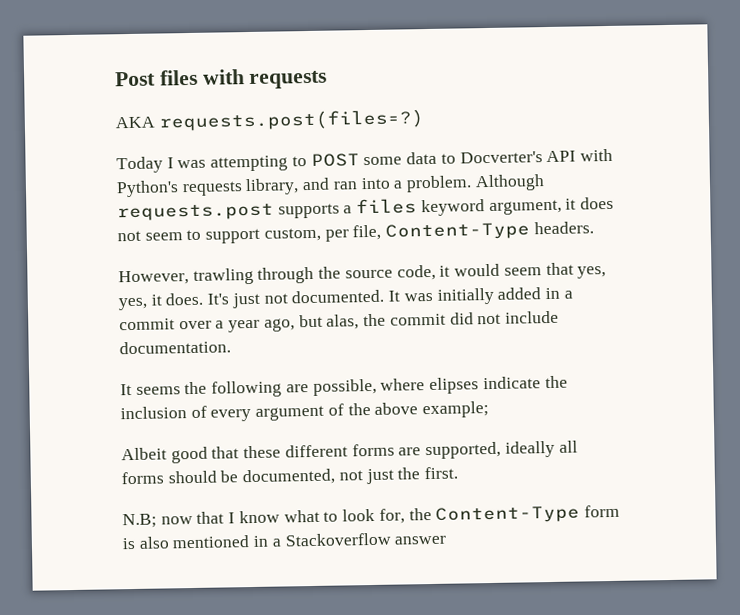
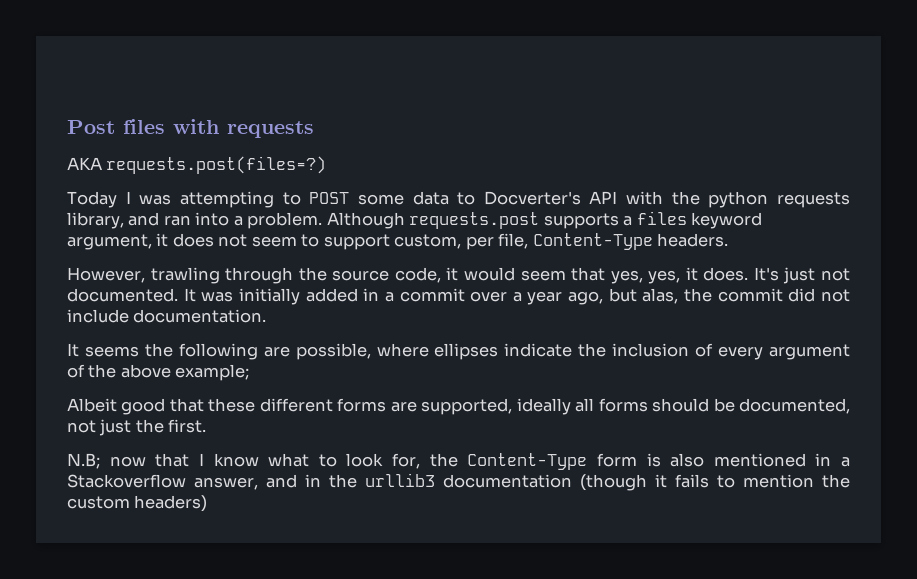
- Today I was attempting to POST some data to Docverter's API with Python's requests library, and ran into a problem.
+ Today I was attempting to POST some data to Docverter's API with the python requests library, and ran into a problem.
- It seems the following are possible, where elipses indicate the inclusion of every argument of the above example;
+ It seems the following are possible, where ellipses indicate the inclusion of every argument of the above example;
- N.B; now that I know what to look for, the Content-Type form is also mentioned in a Stackoverflow answer
+ N.B; now that I know what to look for, the Content-Type form is also mentioned in a Stackoverflow answer, and in the urllib3 documentation (though it fails to mention the custom headers)

